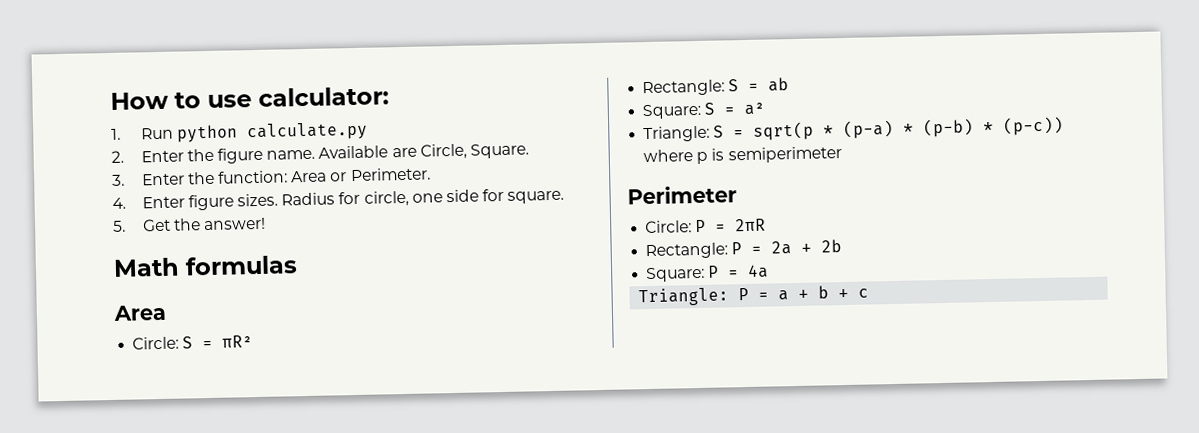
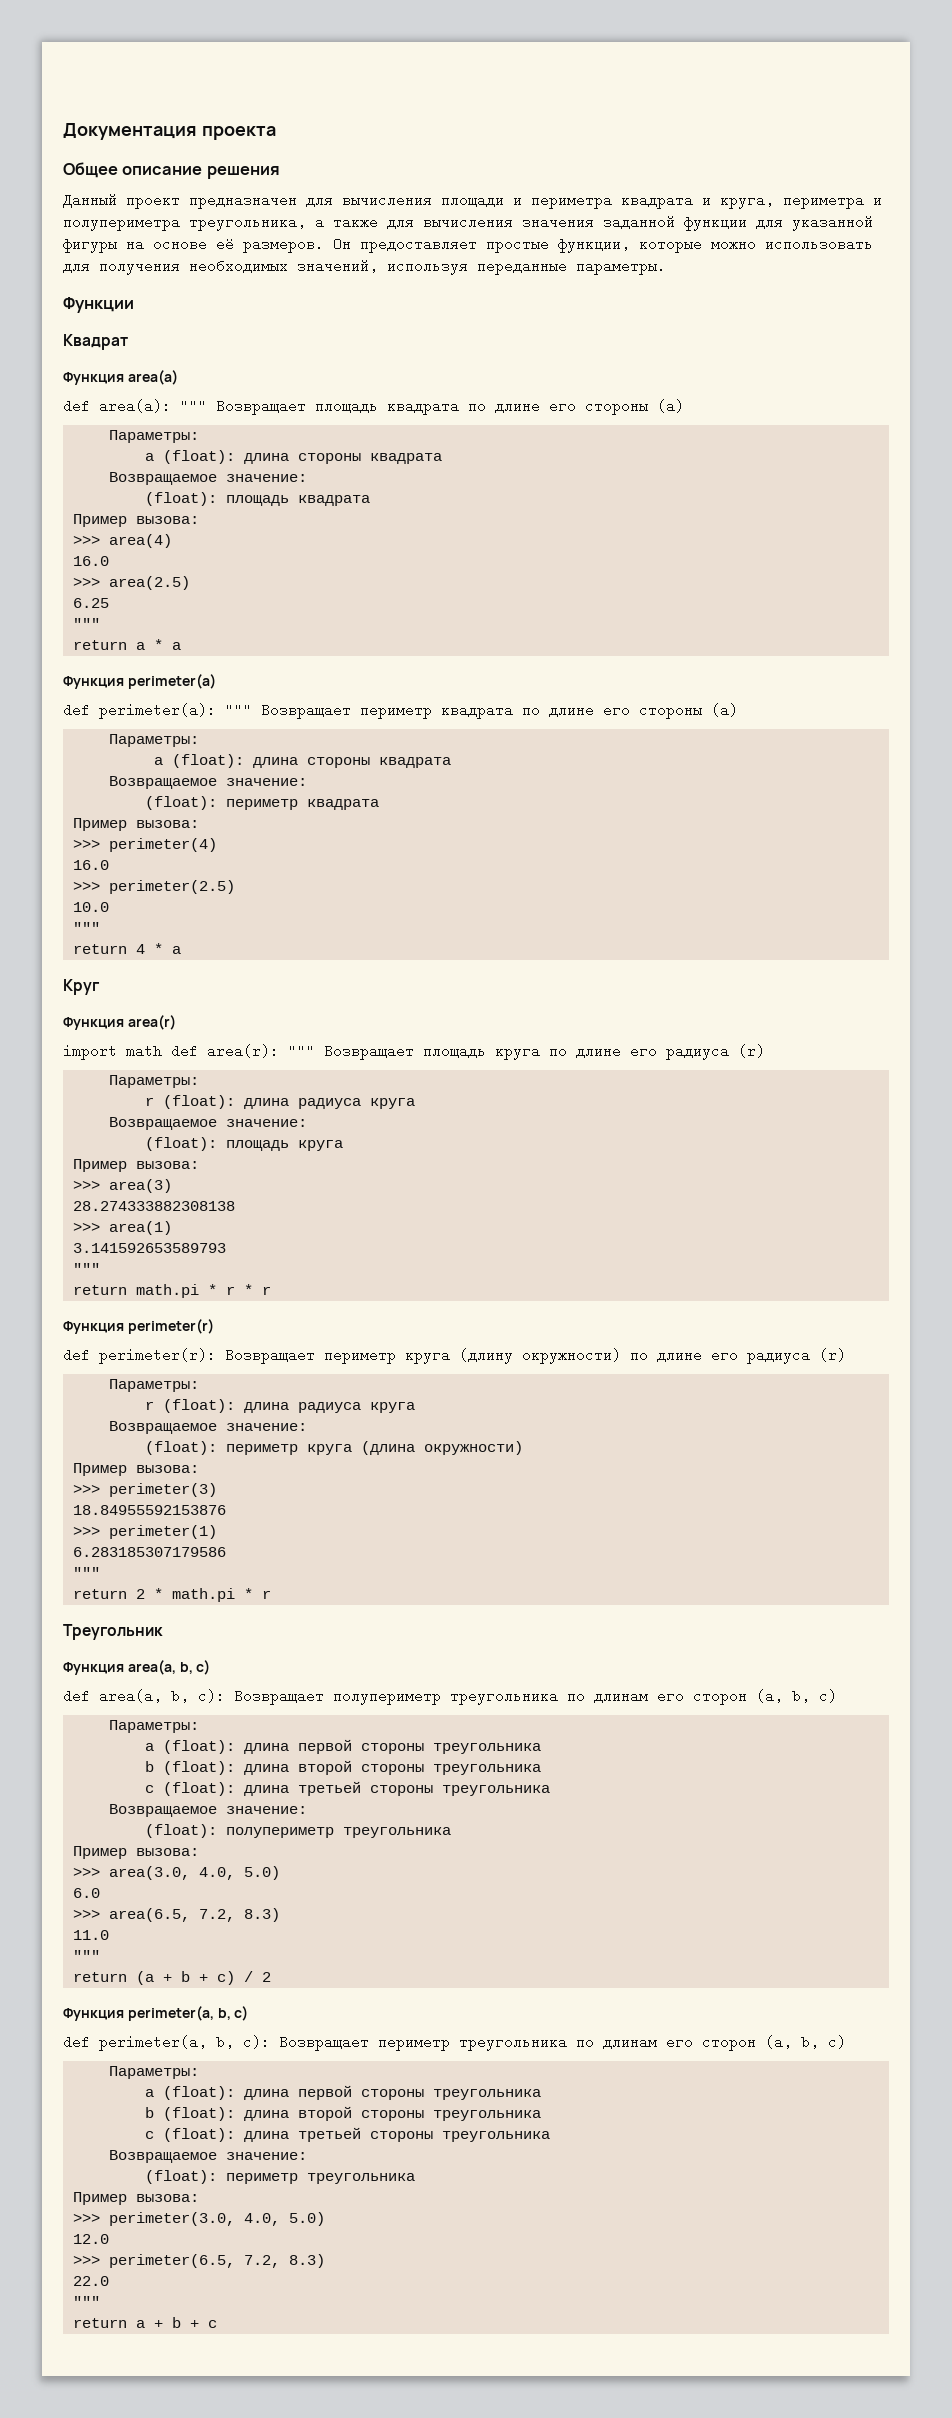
- How to use calculator:
- 1. Run python calculate.py
- 2. Enter the figure name. Available are Circle, Square.
- 3. Enter the function: Area or Perimeter.
- 4. Enter figure sizes. Radius for circle, one side for square.
- 5. Get the answer!
- Math formulas
- Area
- Circle: S = πR²
- Rectangle: S = ab
- Square: S = a²
- Triangle: S = sqrt(p * (p-a) * (p-b) * (p-c)) where p is semiperimeter
- Perimeter
- Circle: P = 2πR
- Rectangle: P = 2a + 2b
- Square: P = 4a
- Triangle: P = a + b + c
+ Документация проекта
+ Общее описание решения
+ Данный проект предназначен для вычисления площади и периметра квадрата и круга, периметра и полупериметра треугольника, а также для вычисления значения заданной функции для указанной фигуры на основе её размеров. Он предоставляет простые функции, которые можно использовать для получения необходимых значений, используя переданные параметры.
+ Функции
+ Квадрат
+ Функция area(a)
+ def area(a): """ Возвращает площадь квадрата по длине его стороны (a)
+ Параметры:
+ a (float): длина стороны квадрата
+ Возвращаемое значение:
+ (float): площадь квадрата
+ Пример вызова:
+ >>> area(4)
+ 16.0
+ >>> area(2.5)
+ 6.25
+ """
+ return a * a
+ Функция perimeter(a)
+ def perimeter(a): """ Возвращает периметр квадрата по длине его стороны (a)
+ Параметры:
+ a (float): длина стороны квадрата
+ Возвращаемое значение:
+ (float): периметр квадрата
+ Пример вызова:
+ >>> perimeter(4)
+ 16.0
+ >>> perimeter(2.5)
+ 10.0
+ """
+ return 4 * a
+ Круг
+ Функция area(r)
+ import math def area(r): """ Возвращает площадь круга по длине его радиуса (r)
+ Параметры:
+ r (float): длина радиуса круга
+ Возвращаемое значение:
+ (float): площадь круга
+ Пример вызова:
+ >>> area(3)
+ 28.274333882308138
+ >>> area(1)
+ 3.141592653589793
+ """
+ return math.pi * r * r
+ Функция perimeter(r)
+ def perimeter(r): Возвращает периметр круга (длину окружности) по длине его радиуса (r)
+ Параметры:
+ r (float): длина радиуса круга
+ Возвращаемое значение:
+ (float): периметр круга (длина окружности)
+ Пример вызова:
+ >>> perimeter(3)
+ 18.84955592153876
+ >>> perimeter(1)
+ 6.283185307179586
+ """
+ return 2 * math.pi * r
+ Треугольник
+ Функция area(a, b, c)
+ def area(a, b, c): Возвращает полупериметр треугольника по длинам его сторон (a, b, c)
+ Параметры:
+ a (float): длина первой стороны треугольника
+ b (float): длина второй стороны треугольника
+ c (float): длина третьей стороны треугольника
+ Возвращаемое значение:
+ (float): полупериметр треугольника
+ Пример вызова:
+ >>> area(3.0, 4.0, 5.0)
+ 6.0
+ >>> area(6.5, 7.2, 8.3)
+ 11.0
+ """
+ return (a + b + c) / 2
+ Функция perimeter(a, b, c)
+ def perimeter(a, b, c): Возвращает периметр треугольника по длинам его сторон (a, b, c)
+ Параметры:
+ a (float): длина первой стороны треугольника
+ b (float): длина второй стороны треугольника
+ c (float): длина третьей стороны треугольника
+ Возвращаемое значение:
+ (float): периметр треугольника
+ Пример вызова:
+ >>> perimeter(3.0, 4.0, 5.0)
+ 12.0
+ >>> perimeter(6.5, 7.2, 8.3)
+ 22.0
+ """
+ return a + b + c

